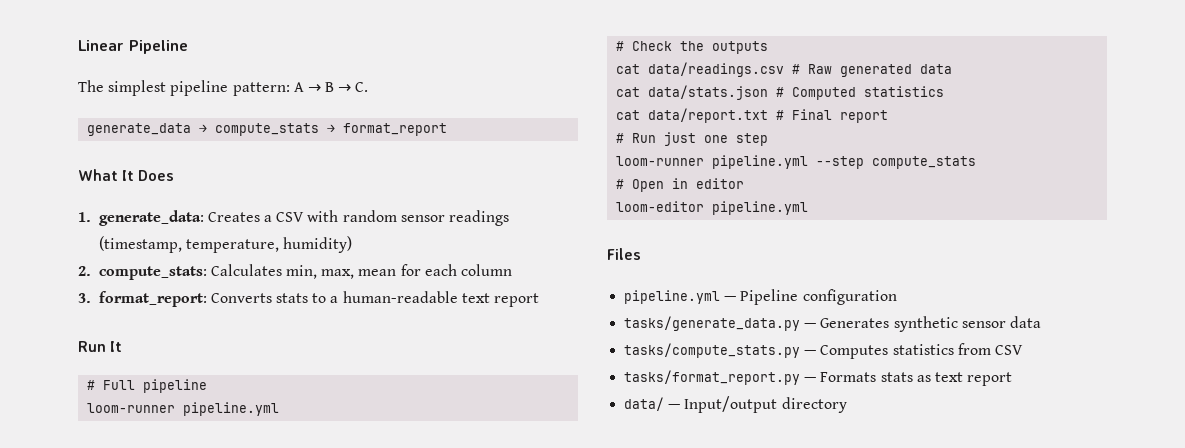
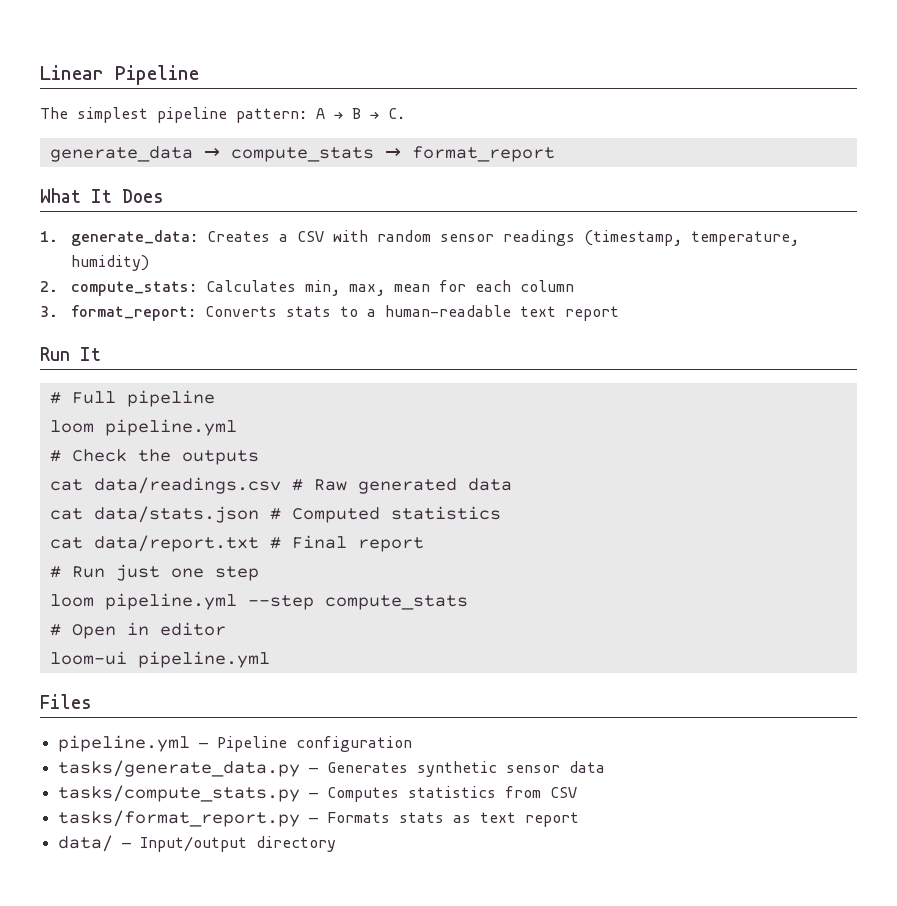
  # Full pipeline
- loom-runner pipeline.yml
+ loom pipeline.yml
- loom-runner pipeline.yml --step compute_stats
+ loom pipeline.yml --step compute_stats
- loom-editor pipeline.yml
+ loom-ui pipeline.yml

